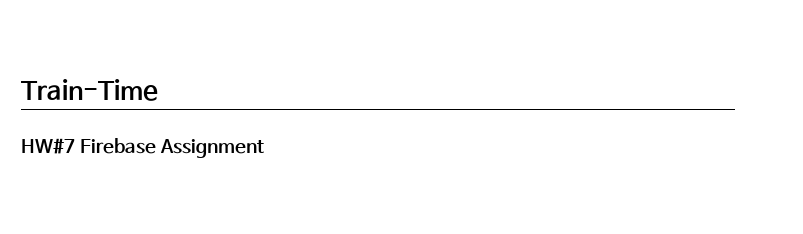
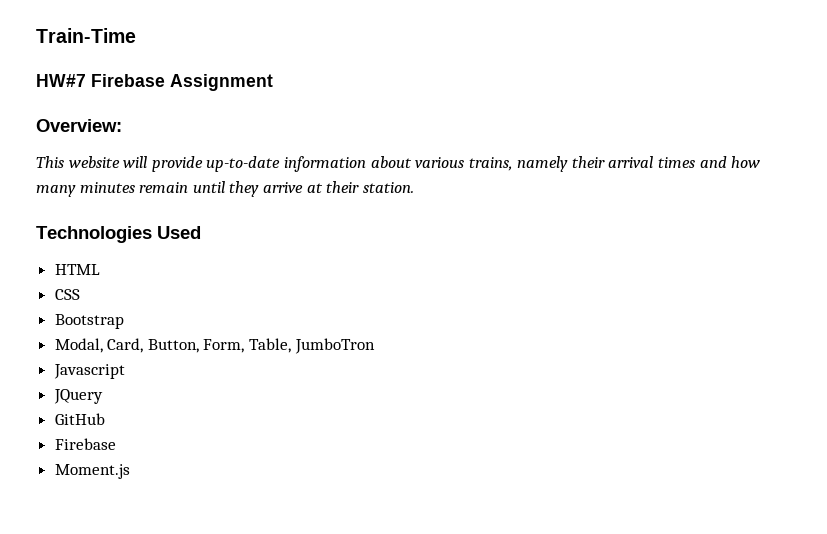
+ Overview:
+ This website will provide up-to-date information about various trains, namely their arrival times and how many minutes remain until they arrive at their station.
+ Technologies Used
+ HTML
+ CSS
+ Bootstrap
+ Modal, Card, Button, Form, Table, JumboTron
+ Javascript
+ JQuery
+ GitHub
+ Firebase
+ Moment.js

